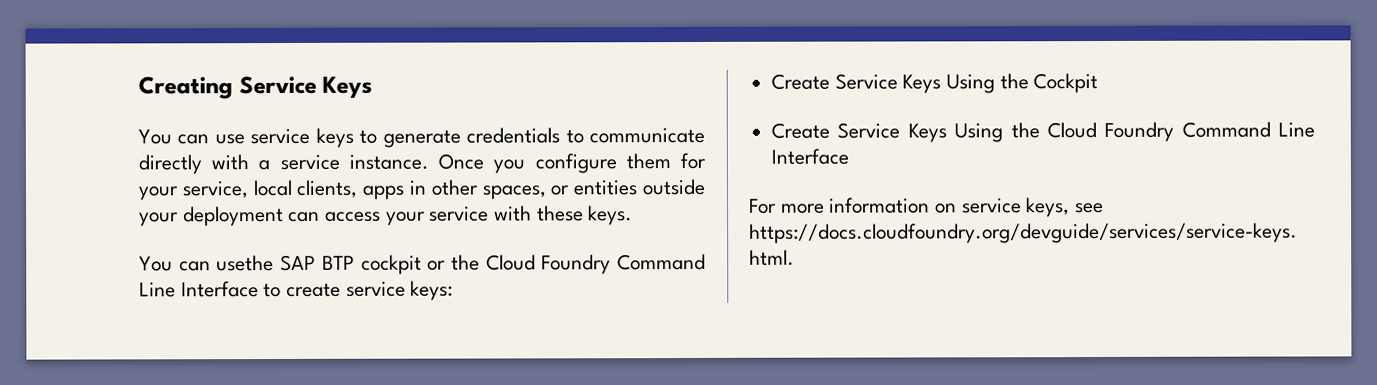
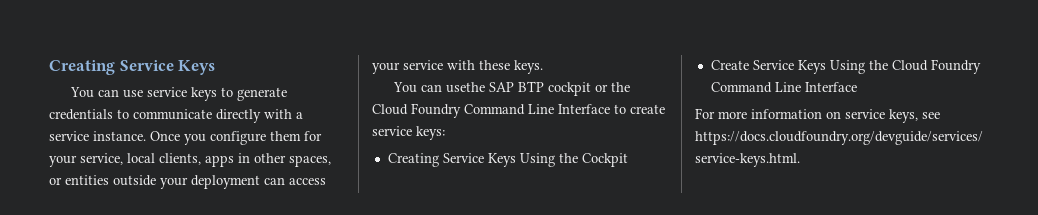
- Create Service Keys Using the Cockpit
+ Creating Service Keys Using the Cockpit

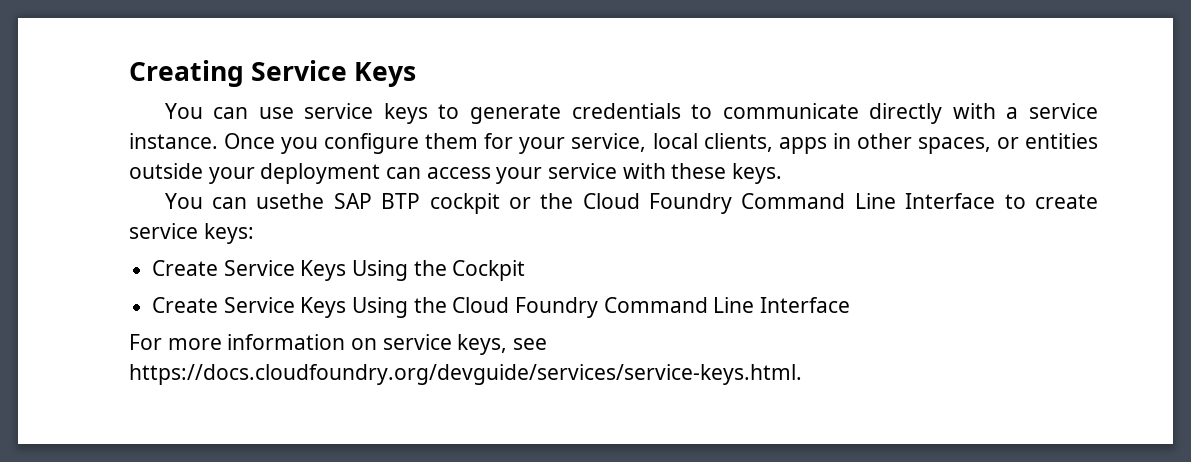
- Creating Service Keys Using the Cockpit
+ Create Service Keys Using the Cockpit

